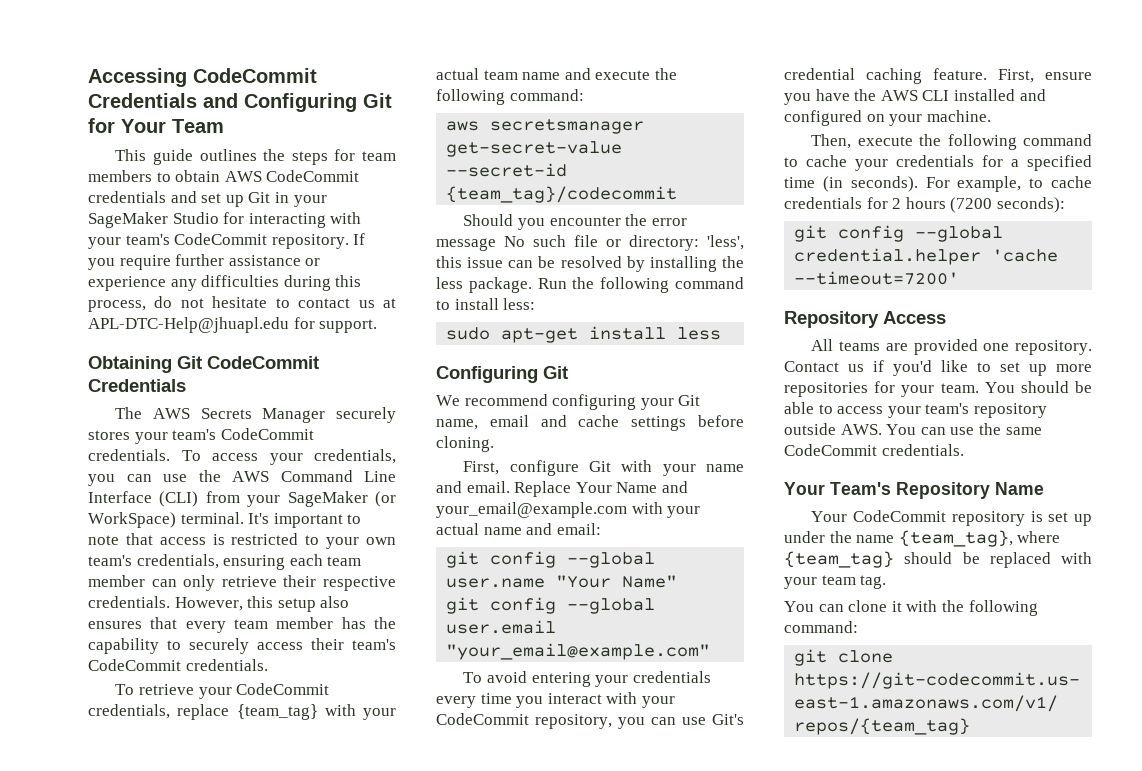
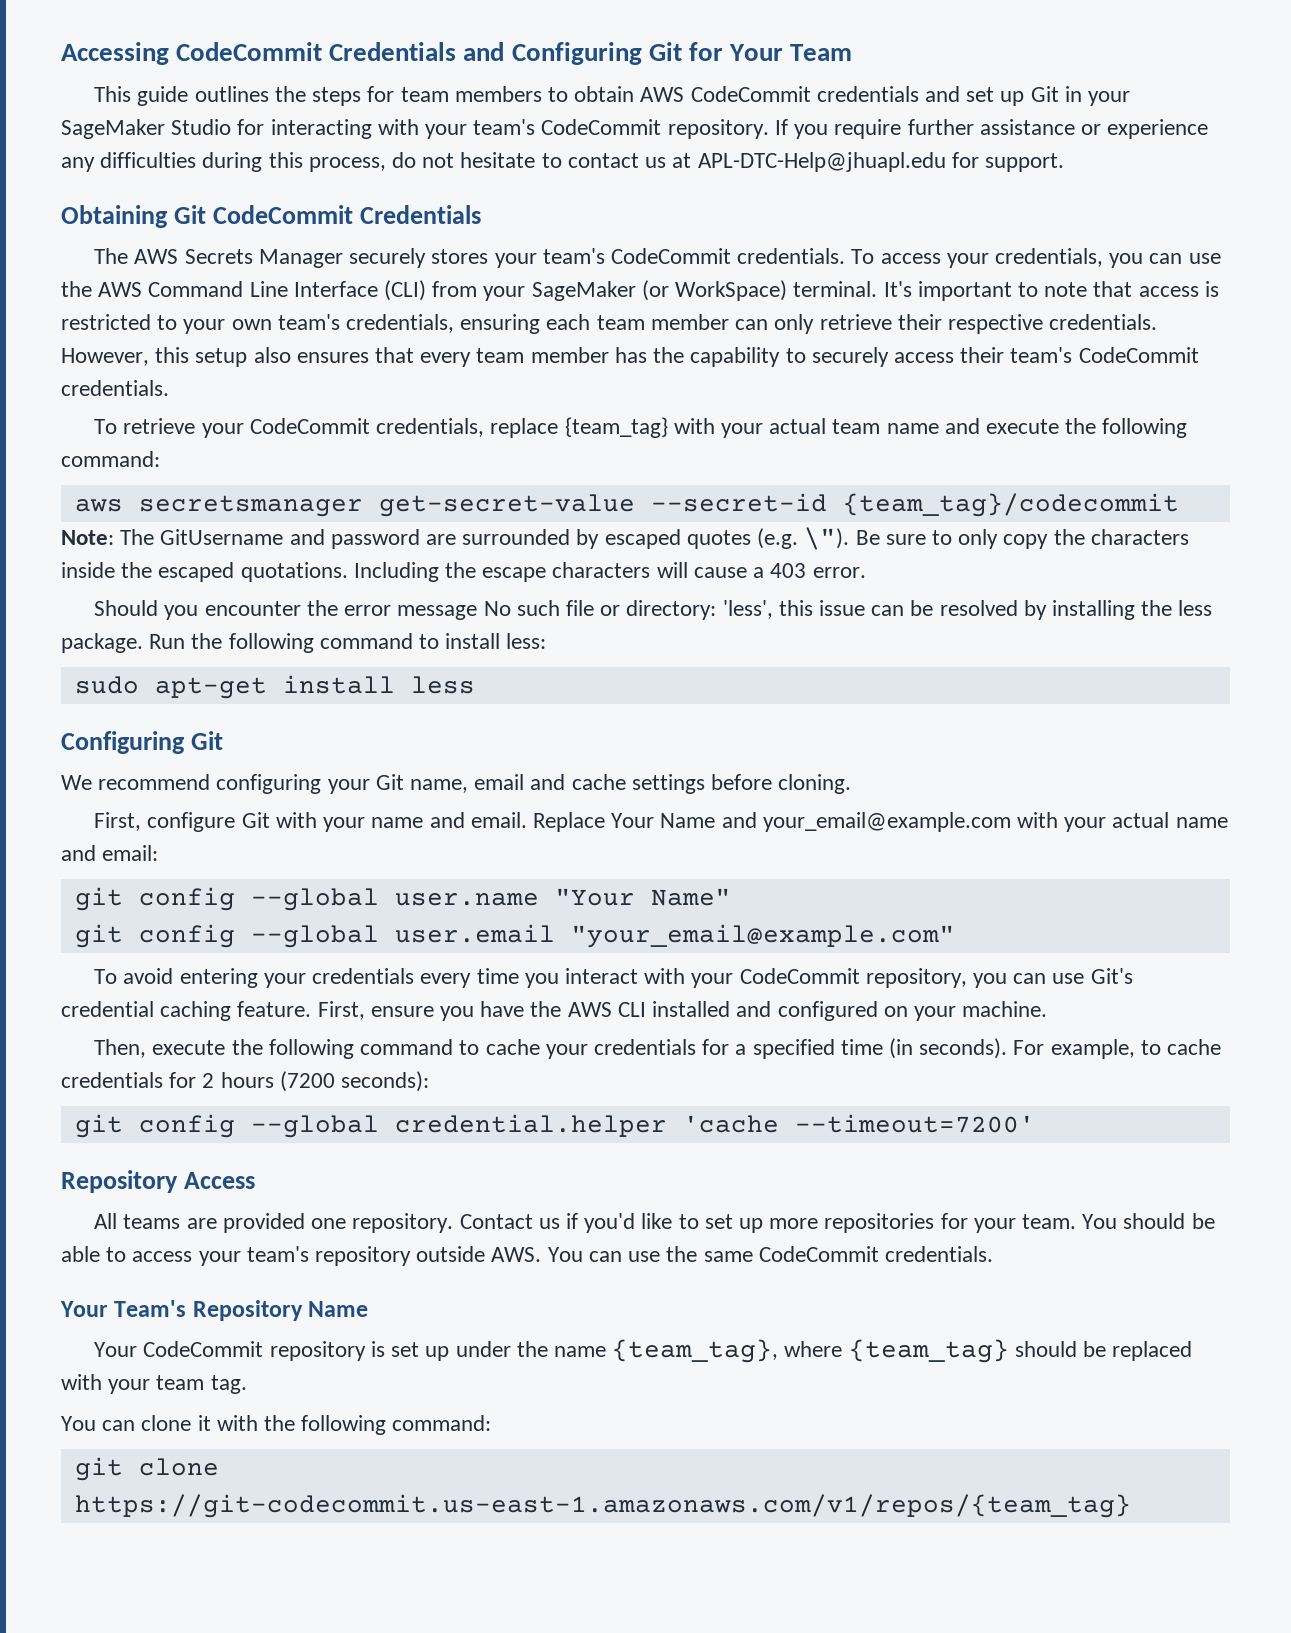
+ Note: The GitUsername and password are surrounded by escaped quotes (e.g. \"). Be sure to only copy the characters inside the escaped quotations. Including the escape characters will cause a 403 error.

